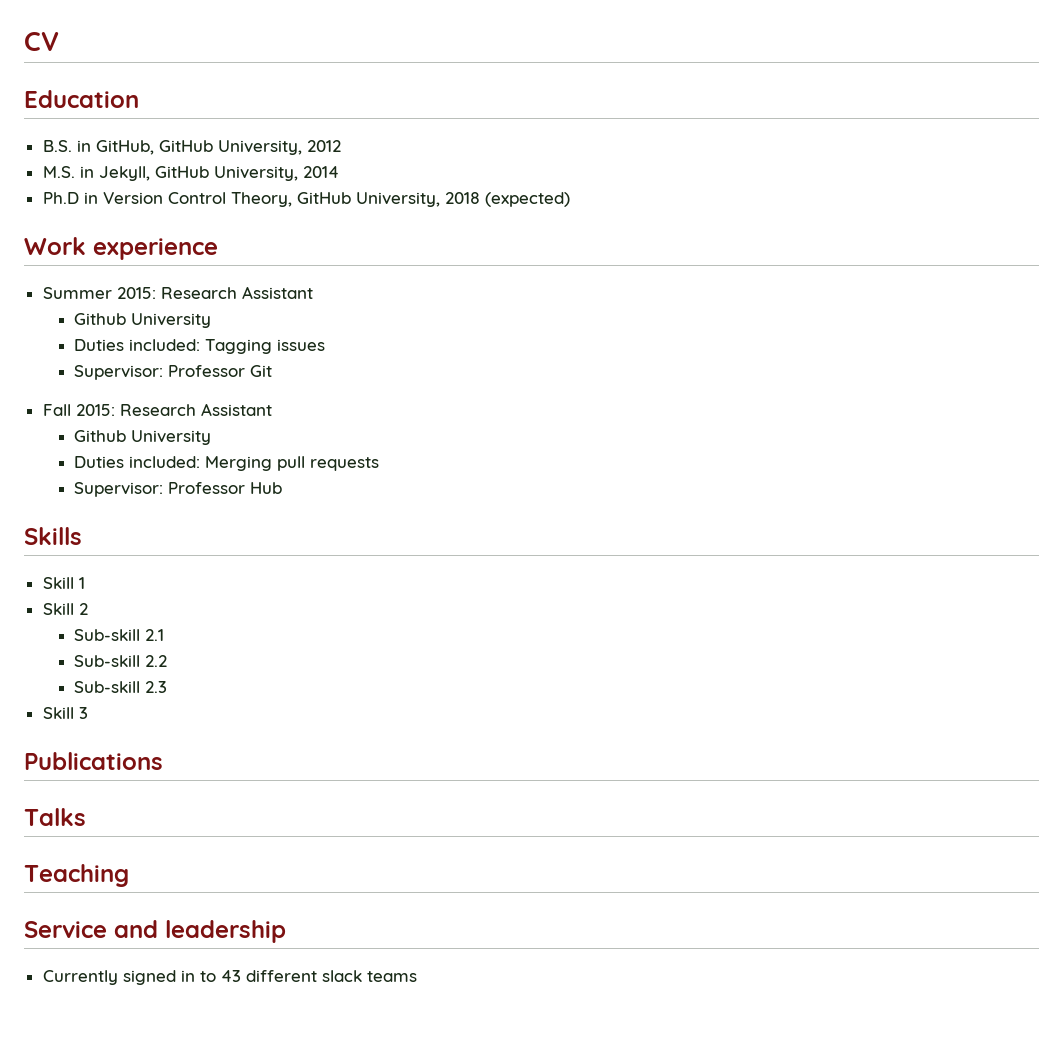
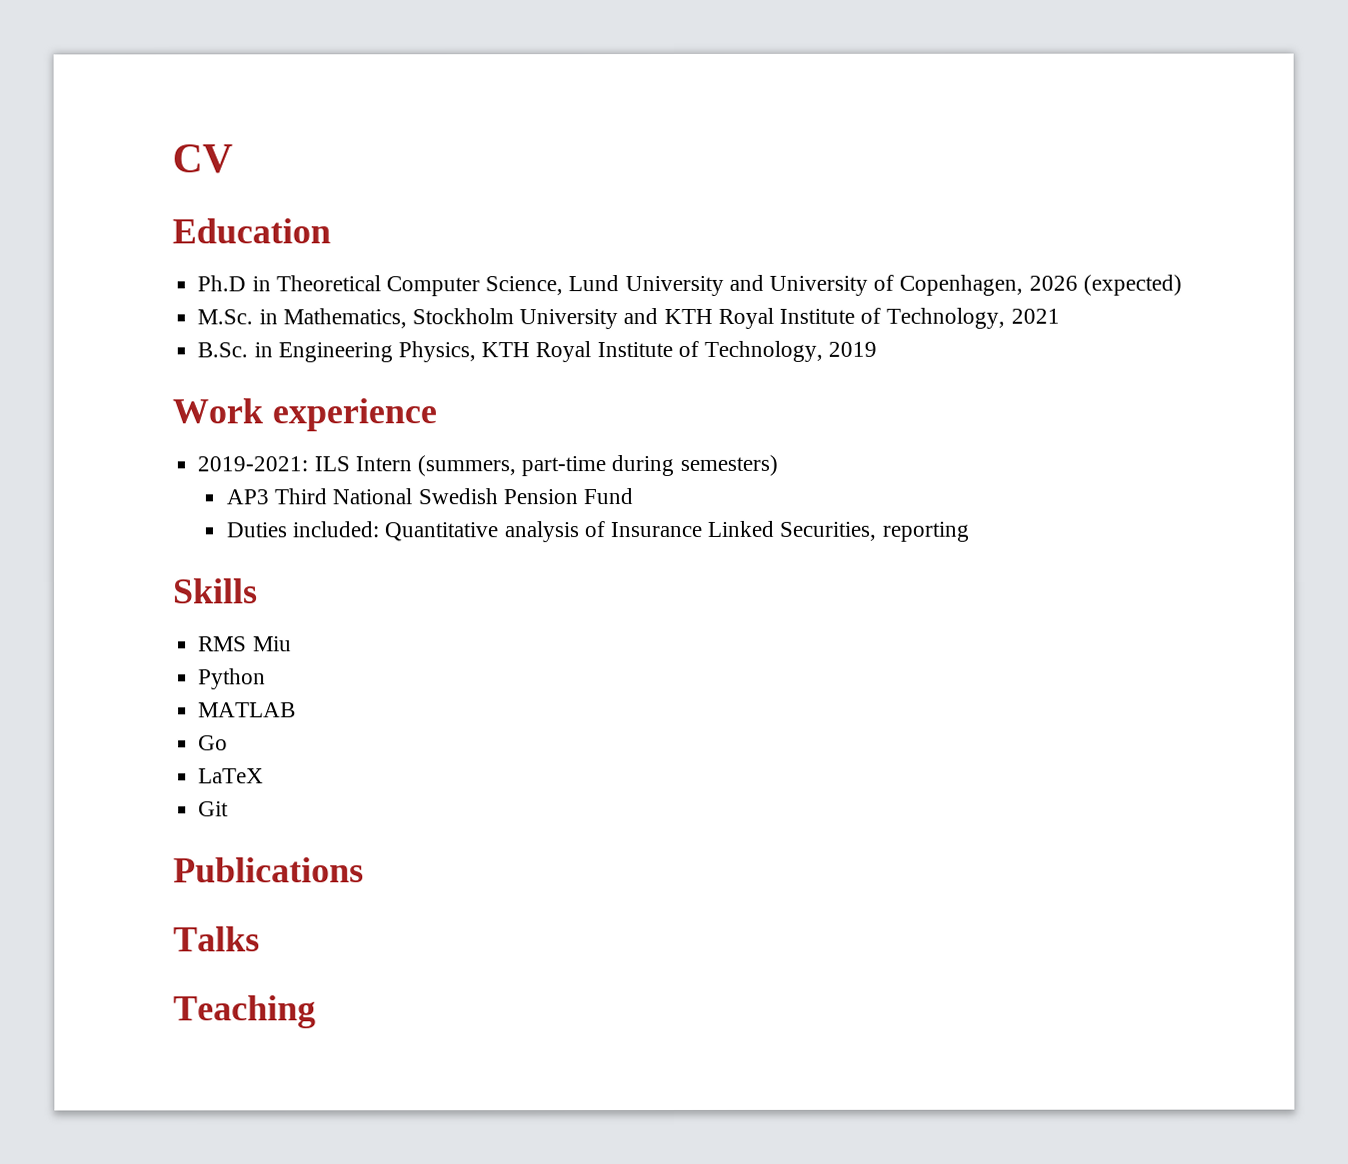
- B.S. in GitHub, GitHub University, 2012
- M.S. in Jekyll, GitHub University, 2014
- Ph.D in Version Control Theory, GitHub University, 2018 (expected)
+ Ph.D in Theoretical Computer Science, Lund University and University of Copenhagen, 2026 (expected)
+ M.Sc. in Mathematics, Stockholm University and KTH Royal Institute of Technology, 2021
+ B.Sc. in Engineering Physics, KTH Royal Institute of Technology, 2019
  Work experience
- Summer 2015: Research Assistant
- Github University
- Duties included: Tagging issues
- Supervisor: Professor Git
- Fall 2015: Research Assistant
- Github University
- Duties included: Merging pull requests
- Supervisor: Professor Hub
+ 2019-2021: ILS Intern (summers, part-time during semesters)
+ AP3 Third National Swedish Pension Fund
+ Duties included: Quantitative analysis of Insurance Linked Securities, reporting
  Skills
- Skill 1
- Skill 2
- Sub-skill 2.1
- Sub-skill 2.2
- Sub-skill 2.3
- Skill 3
+ RMS Miu
+ Python
+ MATLAB
+ Go
+ LaTeX
+ Git
  Publications
  Talks
  Teaching
- Service and leadership
- Currently signed in to 43 different slack teams

